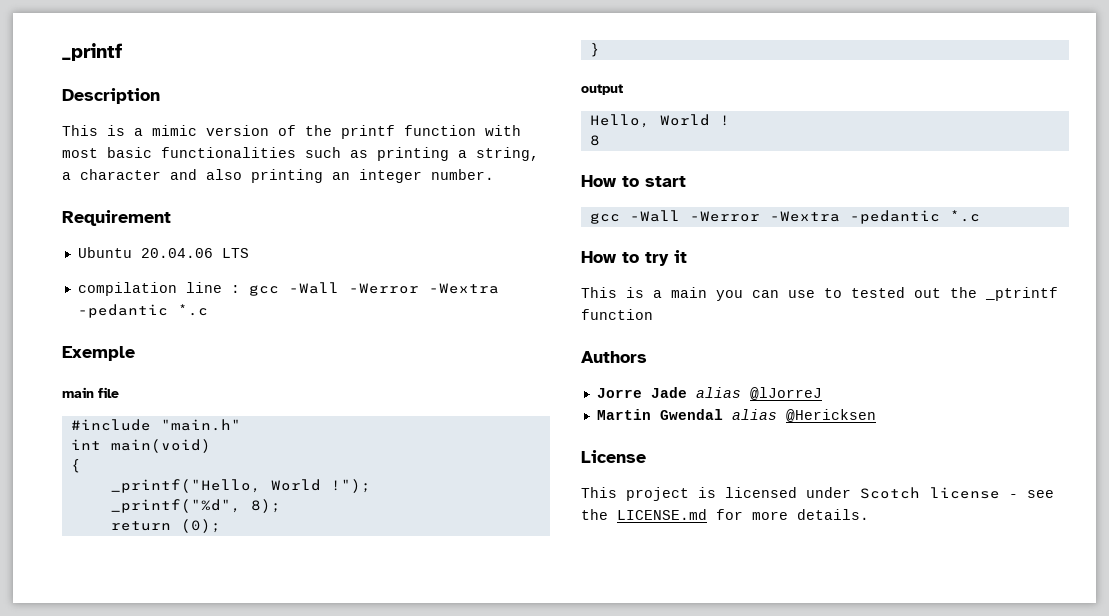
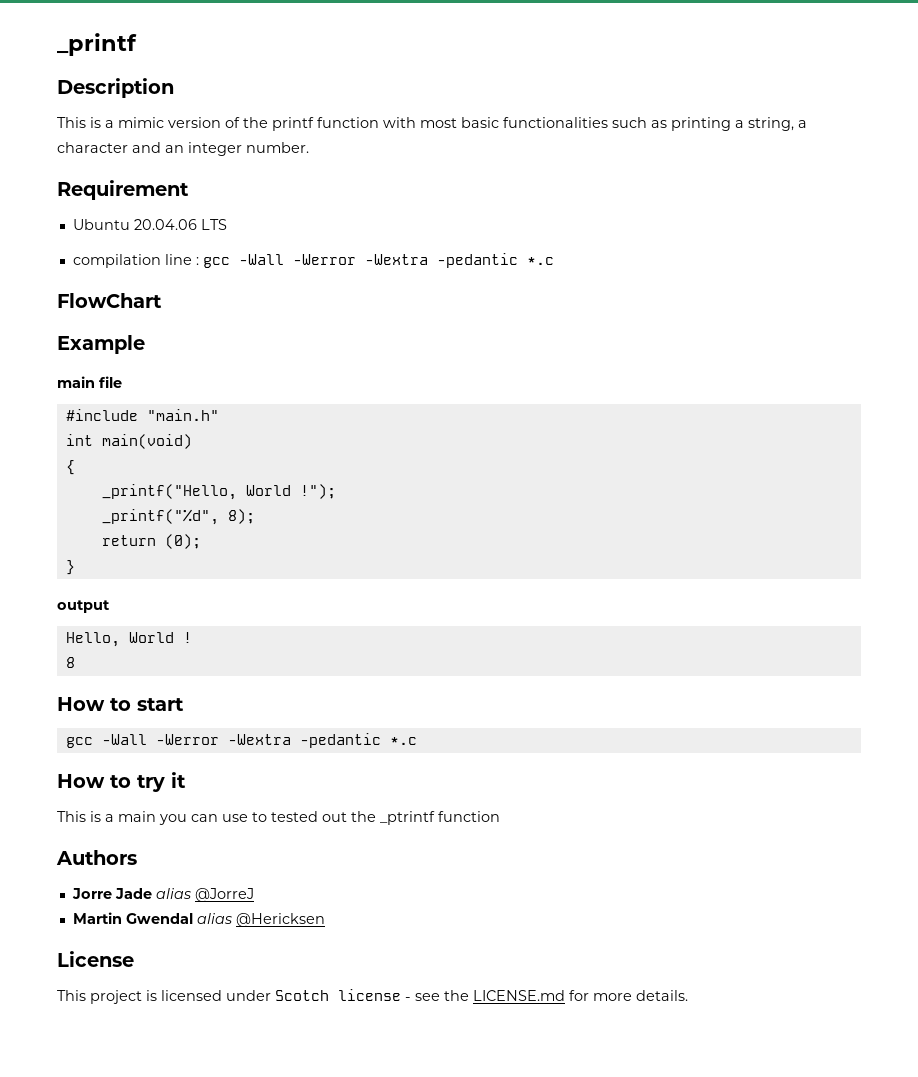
- This is a mimic version of the printf function with most basic functionalities such as printing a string, a character and also printing an integer number.
+ This is a mimic version of the printf function with most basic functionalities such as printing a string, a character and an integer number.
- Exemple
+ FlowChart
+ Example
- Jorre Jade alias @lJorreJ
+ Jorre Jade alias @JorreJ

